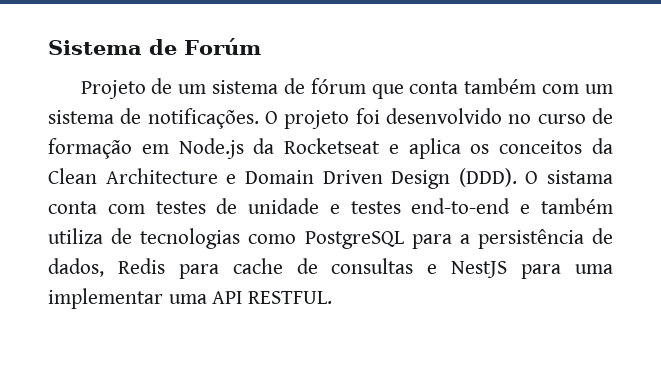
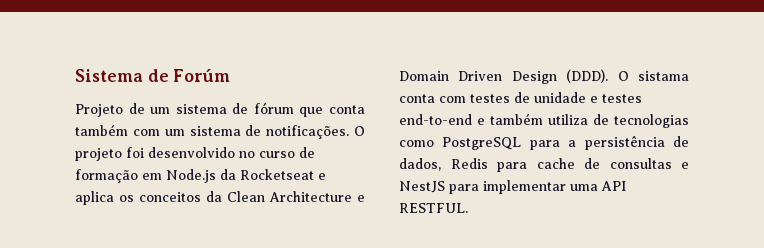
- O sistama conta com testes de unidade e testes end-to-end e também utiliza de tecnologias como PostgreSQL para a persistência de dados, Redis para cache de consultas e NestJS para uma implementar uma API RESTFUL.
+ O sistama conta com testes de unidade e testes end-to-end e também utiliza de tecnologias como PostgreSQL para a persistência de dados, Redis para cache de consultas e NestJS para implementar uma API RESTFUL.

